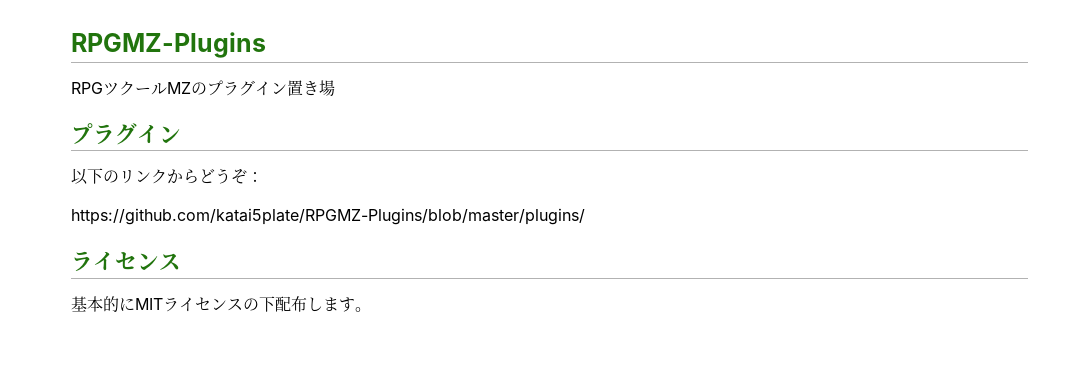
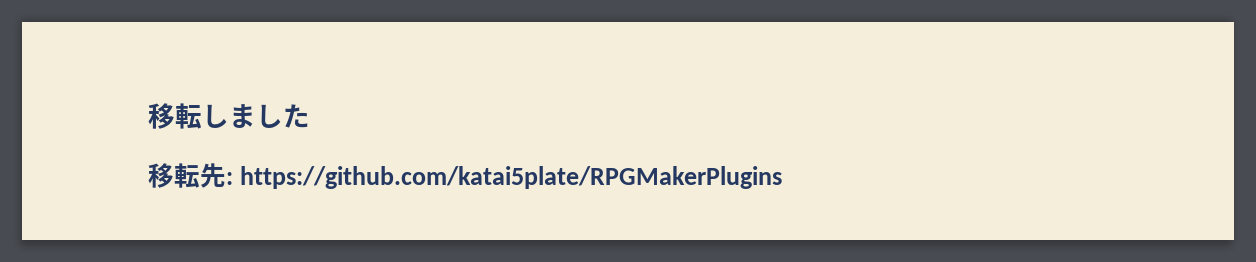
- RPGMZ-Plugins
- RPGツクールMZのプラグイン置き場
- プラグイン
- 以下のリンクからどうぞ：
- https://github.com/katai5plate/RPGMZ-Plugins/blob/master/plugins/
- ライセンス
- 基本的にMITライセンスの下配布します。
+ 移転しました
+ 移転先: https://github.com/katai5plate/RPGMakerPlugins

